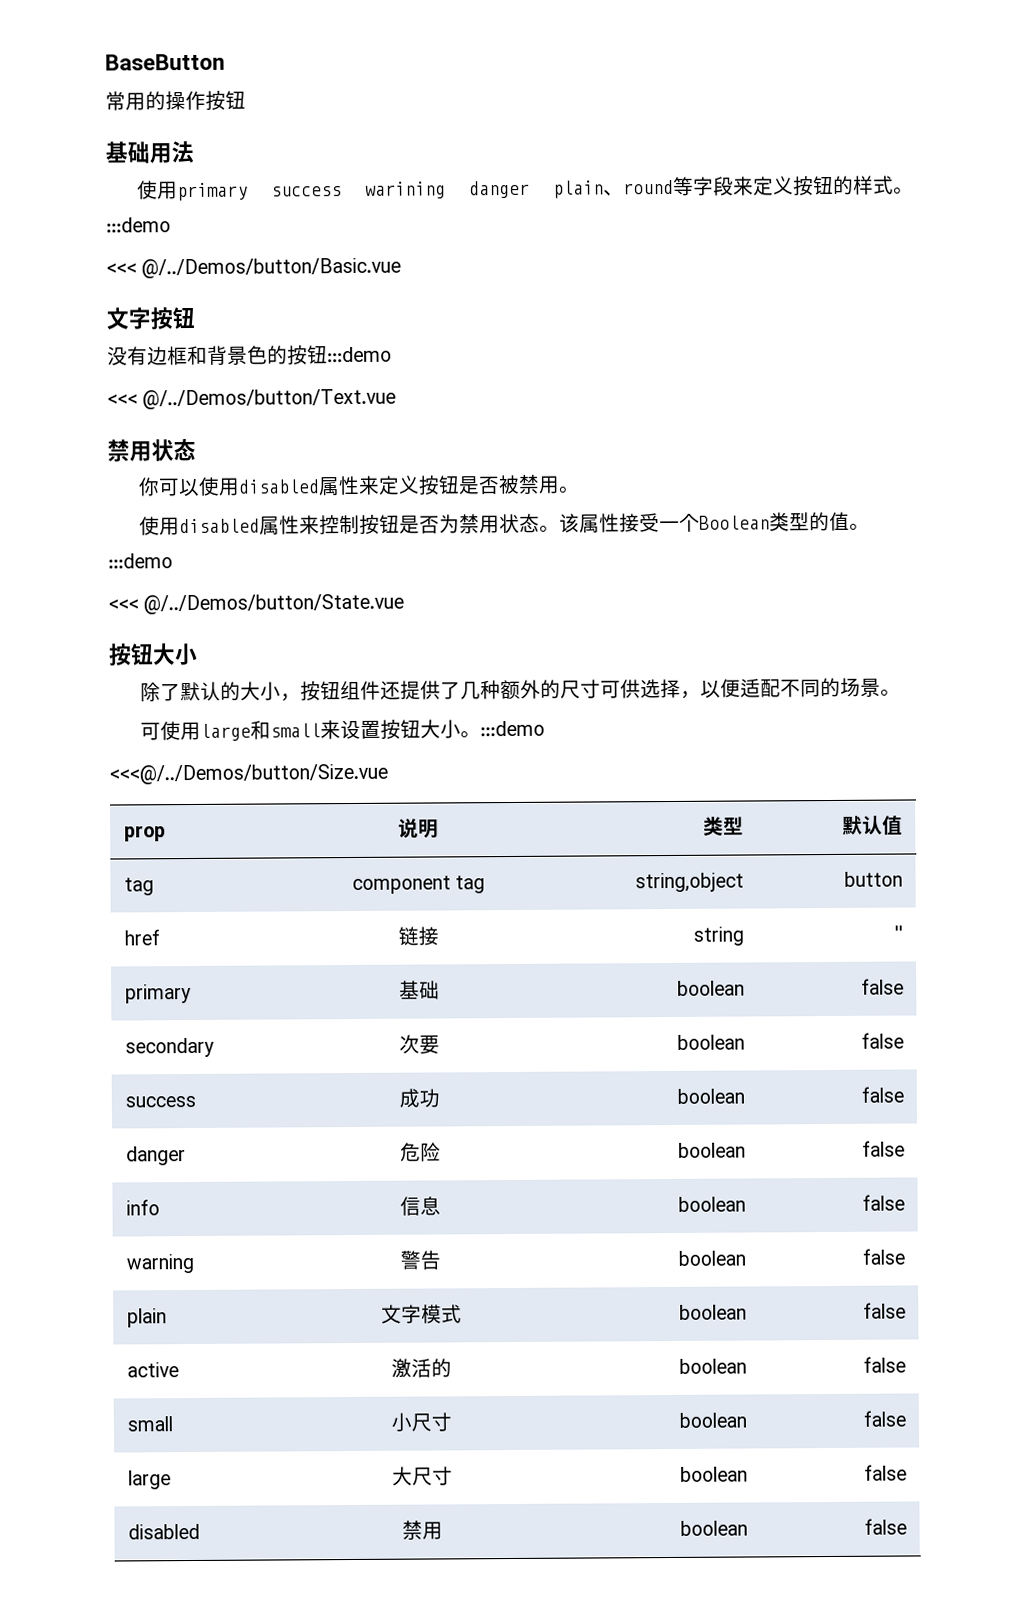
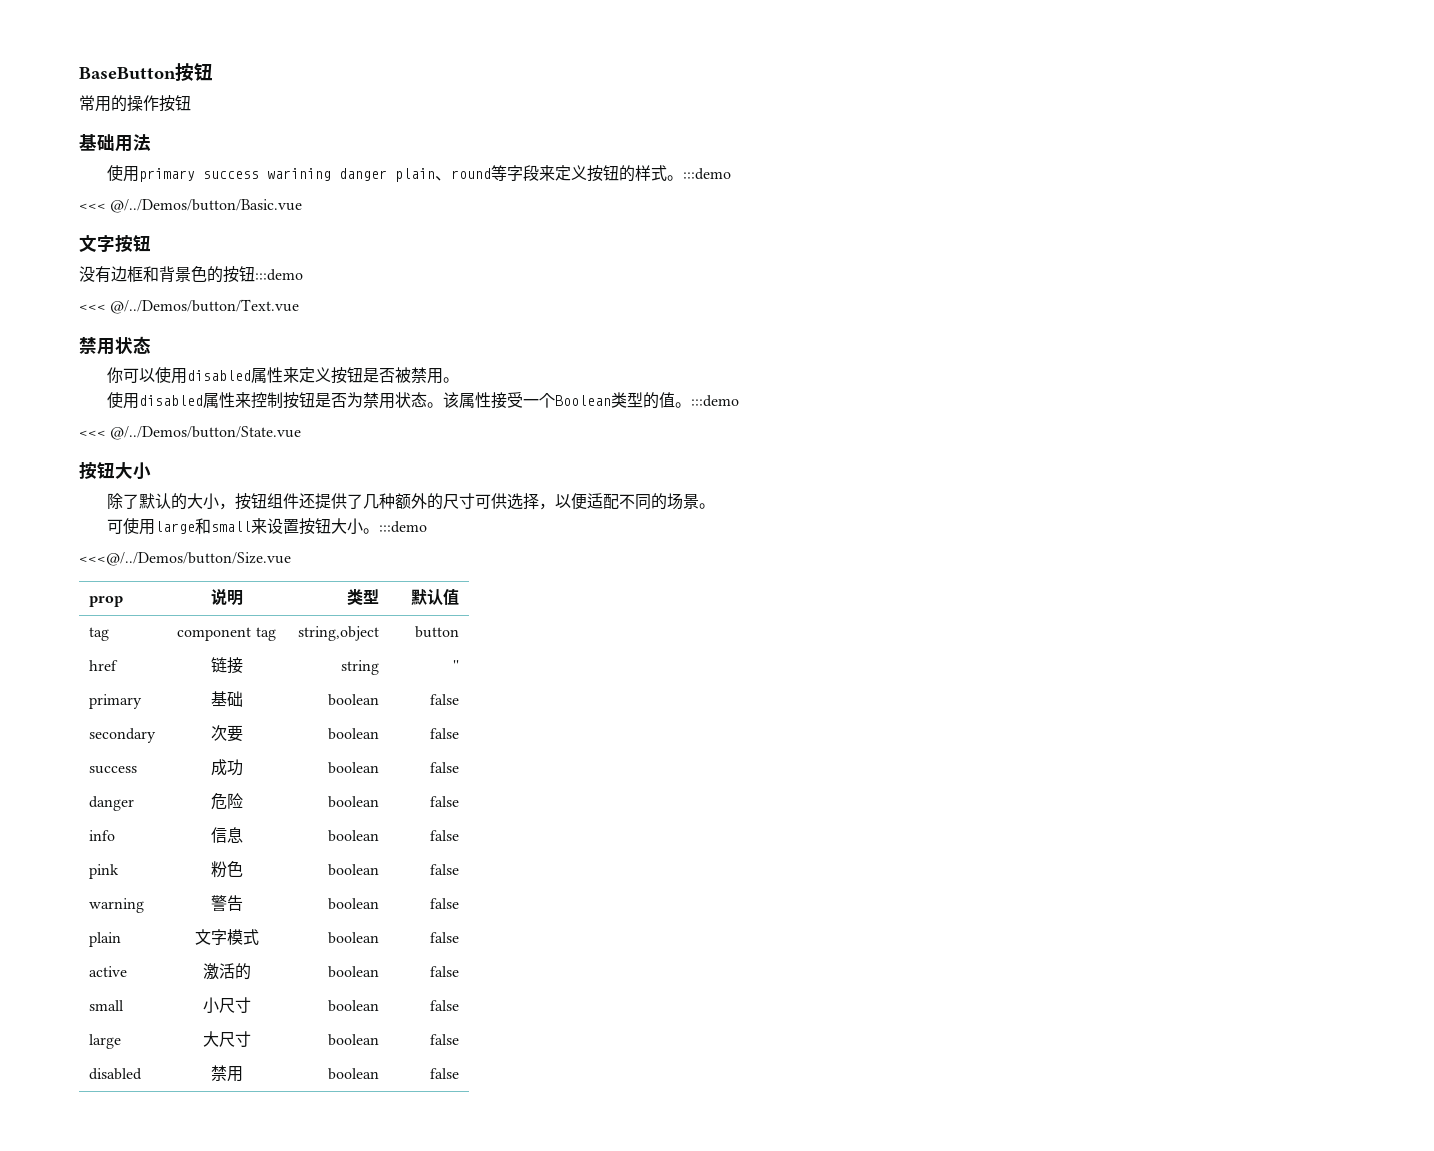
- BaseButton
+ BaseButton按钮
+ pink | 粉色 | boolean | false

